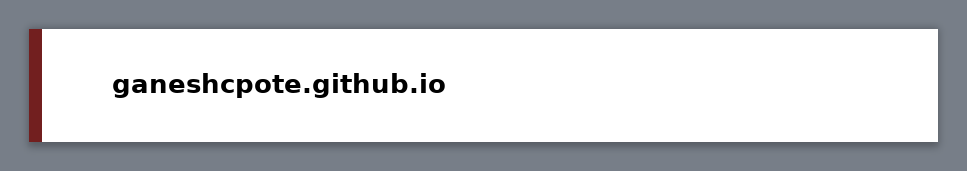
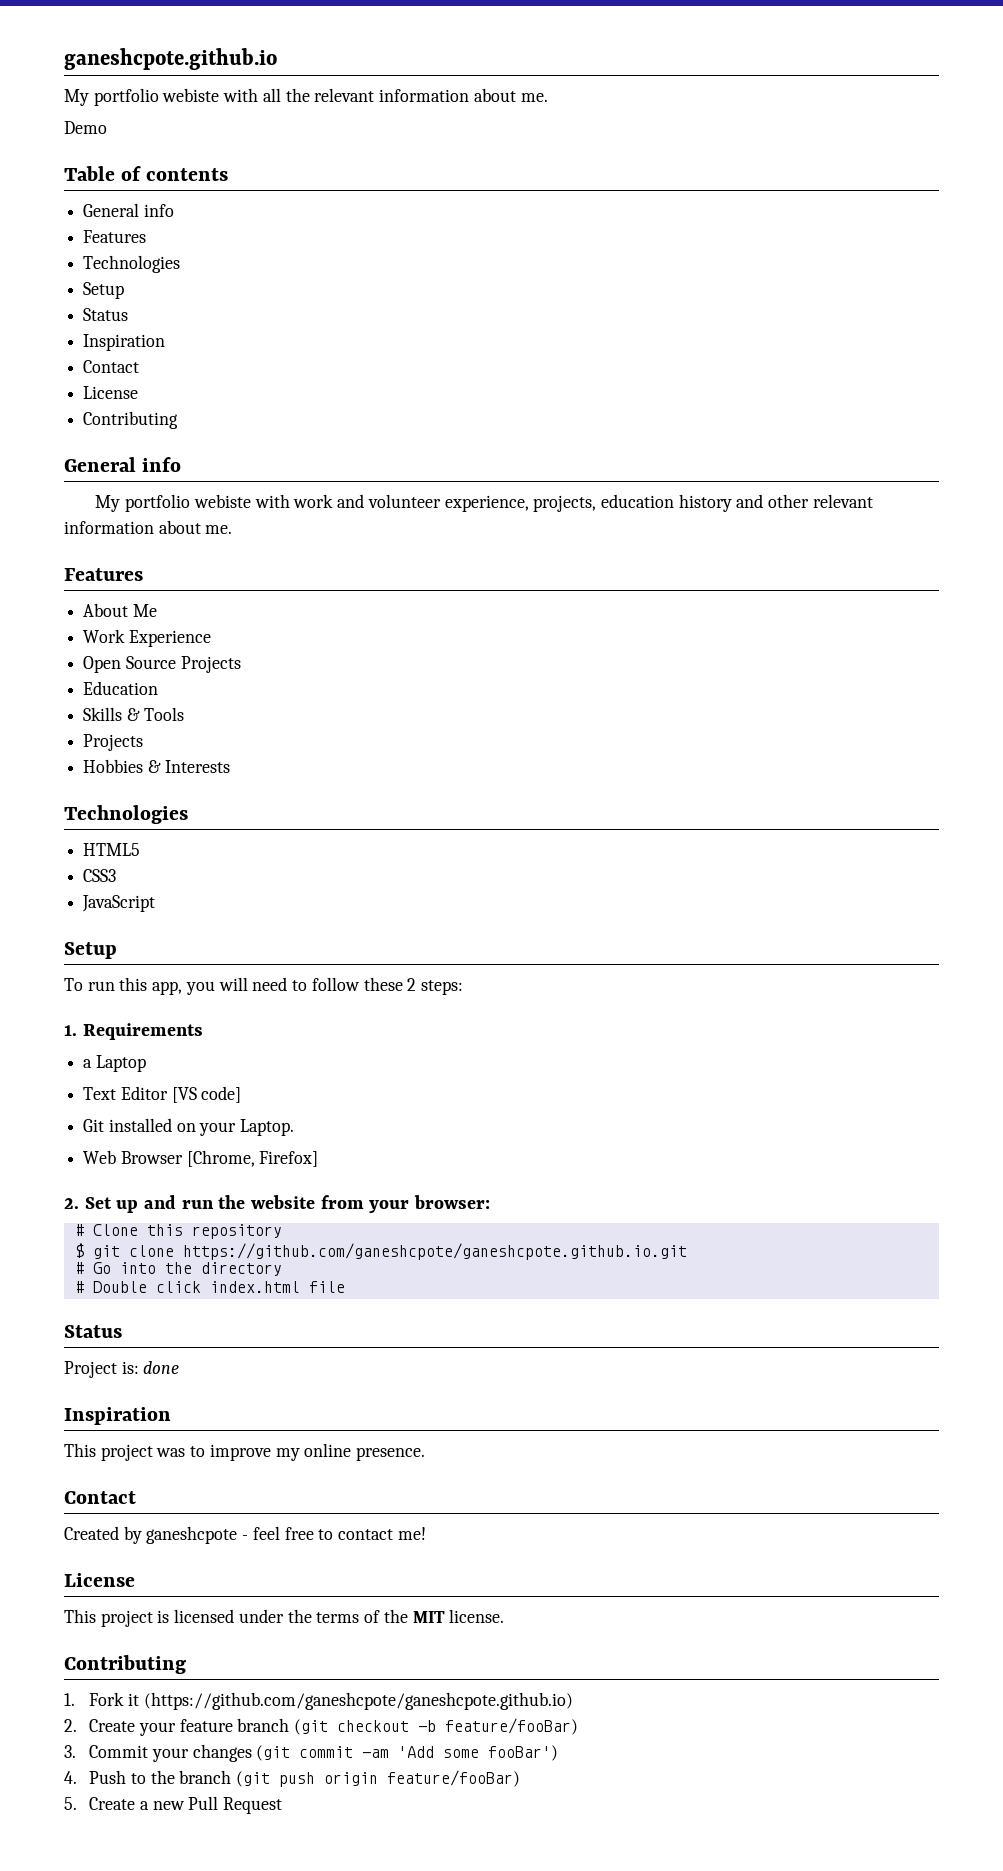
+ My portfolio webiste with all the relevant information about me.
+ Demo
+ Table of contents
+ General info
+ Features
+ Technologies
+ Setup
+ Status
+ Inspiration
+ Contact
+ License
+ Contributing
+ General info
+ My portfolio webiste with work and volunteer experience, projects, education history and other relevant information about me.
+ Features
+ About Me
+ Work Experience
+ Open Source Projects
+ Education
+ Skills & Tools
+ Projects
+ Hobbies & Interests
+ Technologies
+ HTML5
+ CSS3
+ JavaScript
+ Setup
+ To run this app, you will need to follow these 2 steps:
+ 1. Requirements
+ a Laptop
+ Text Editor [VS code]
+ Git installed on your Laptop.
+ Web Browser [Chrome, Firefox]
+ 2. Set up and run the website from your browser:
+ # Clone this repository
+ $ git clone https://github.com/ganeshcpote/ganeshcpote.github.io.git
+ # Go into the directory
+ # Double click index.html file
+ Status
+ Project is: done
+ Inspiration
+ This project was to improve my online presence.
+ Contact
+ Created by ganeshcpote - feel free to contact me!
+ License
+ This project is licensed under the terms of the MIT license.
+ Contributing
+ 1. Fork it (https://github.com/ganeshcpote/ganeshcpote.github.io)
+ 2. Create your feature branch (git checkout -b feature/fooBar)
+ 3. Commit your changes (git commit -am 'Add some fooBar')
+ 4. Push to the branch (git push origin feature/fooBar)
+ 5. Create a new Pull Request

